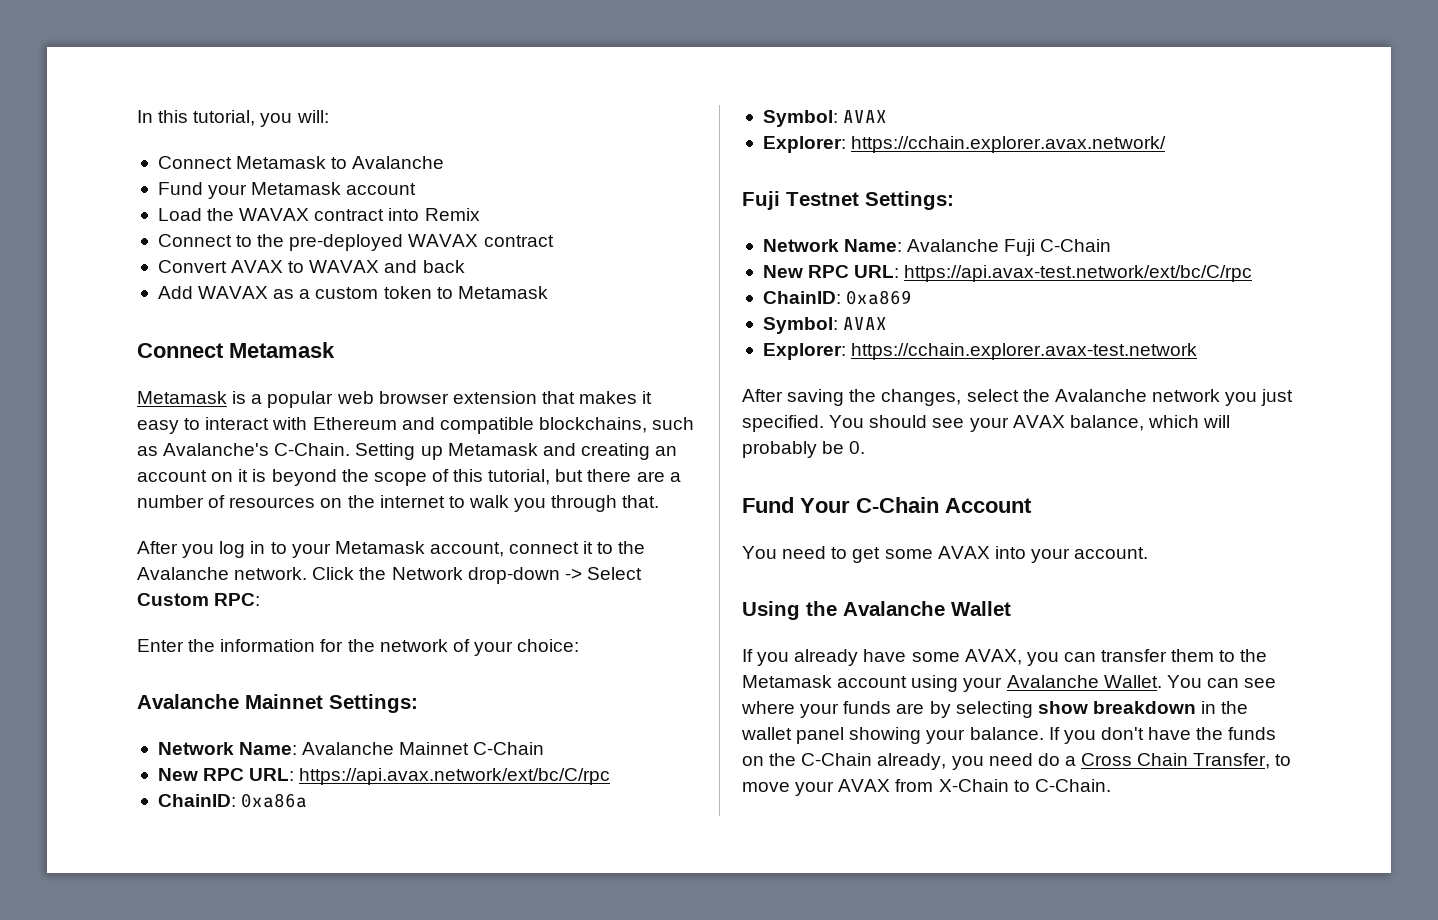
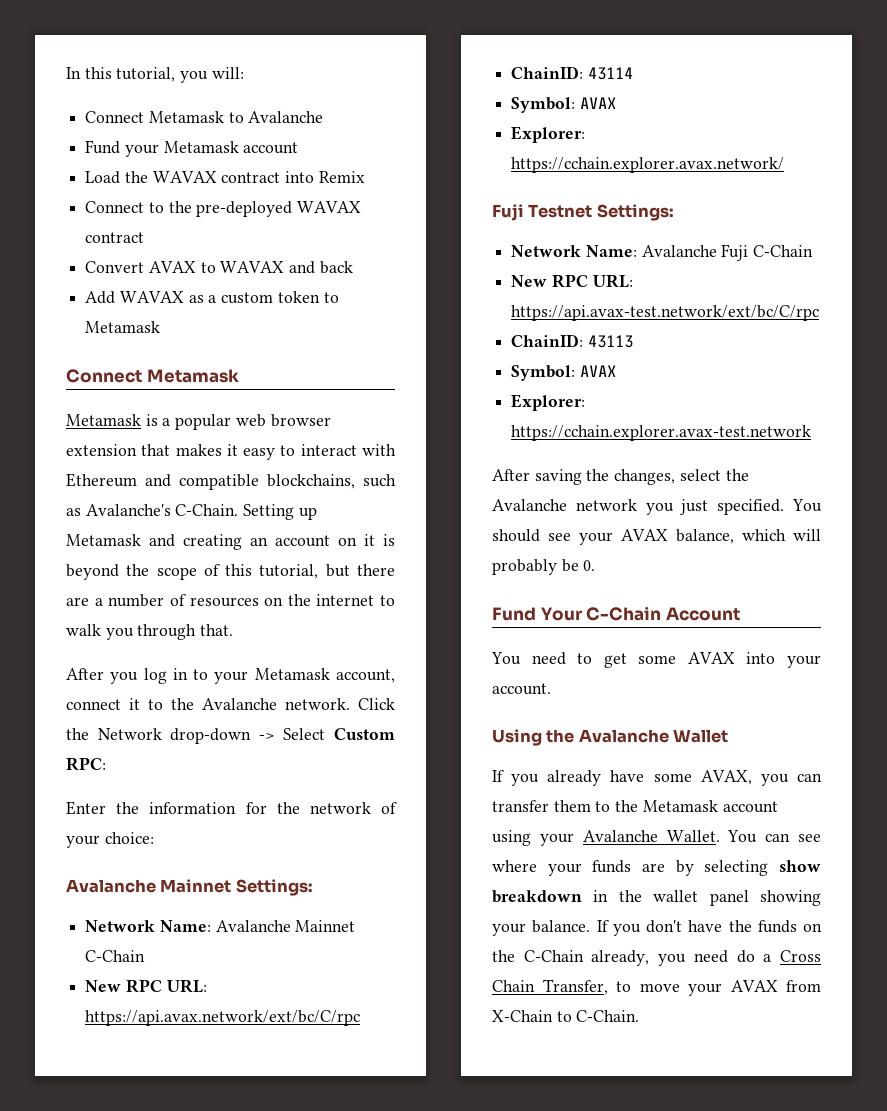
- ChainID: 0xa86a
+ ChainID: 43114
- ChainID: 0xa869
+ ChainID: 43113

